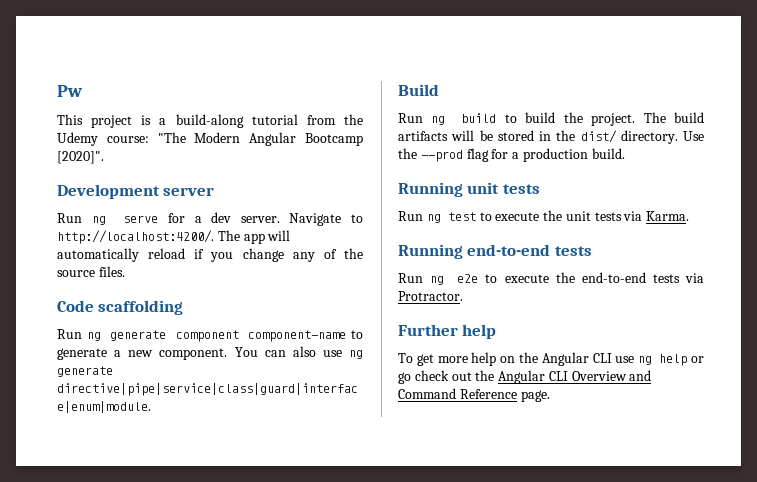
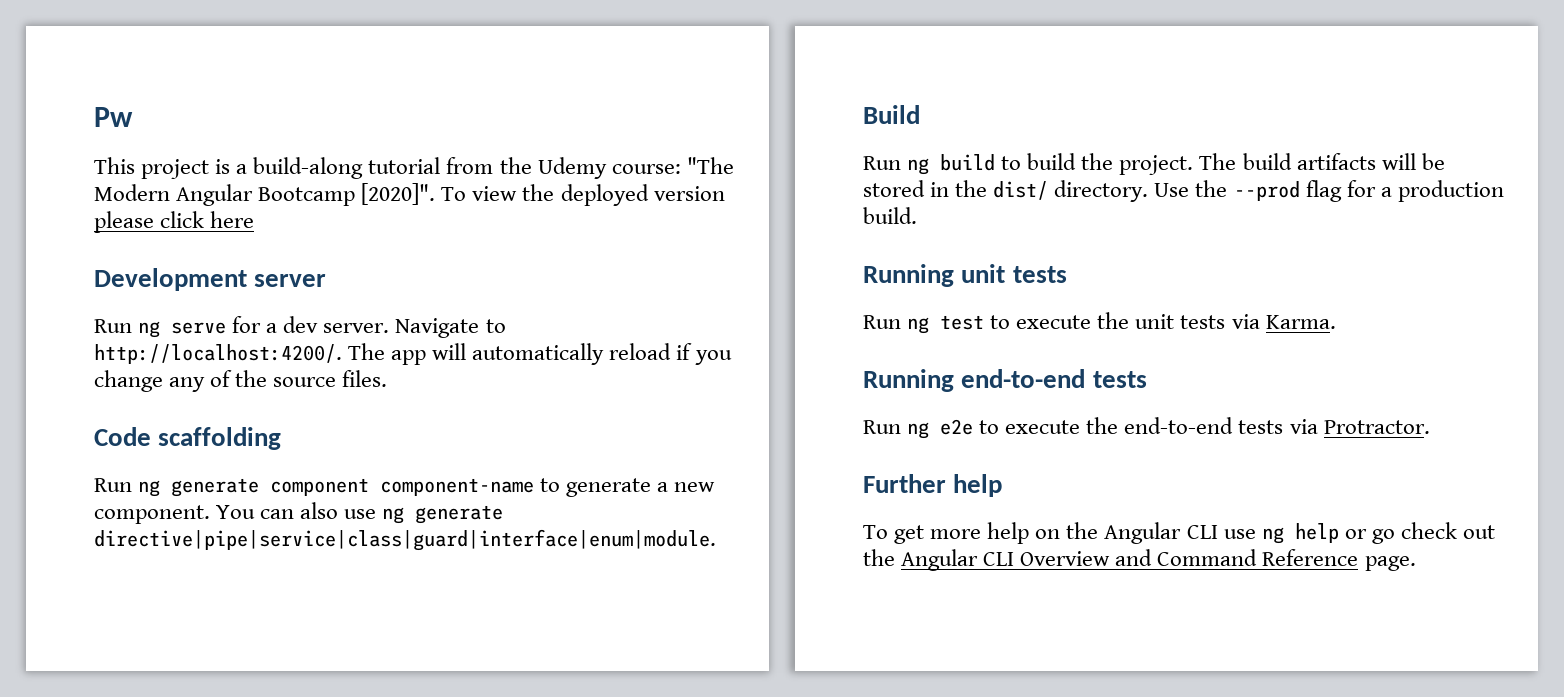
+ To view the deployed version please click here

